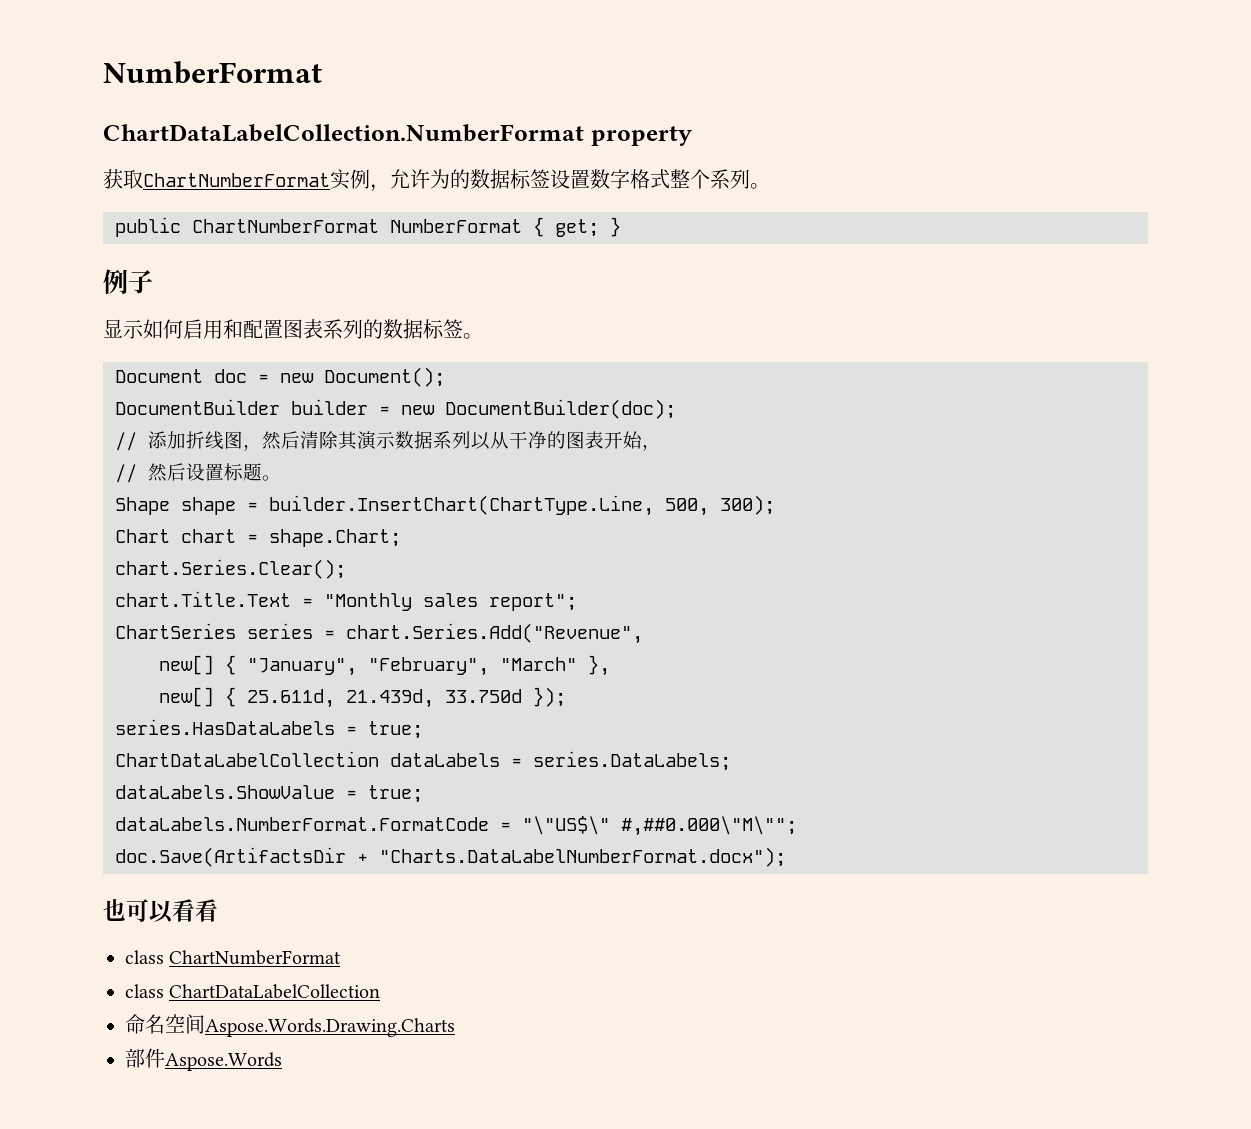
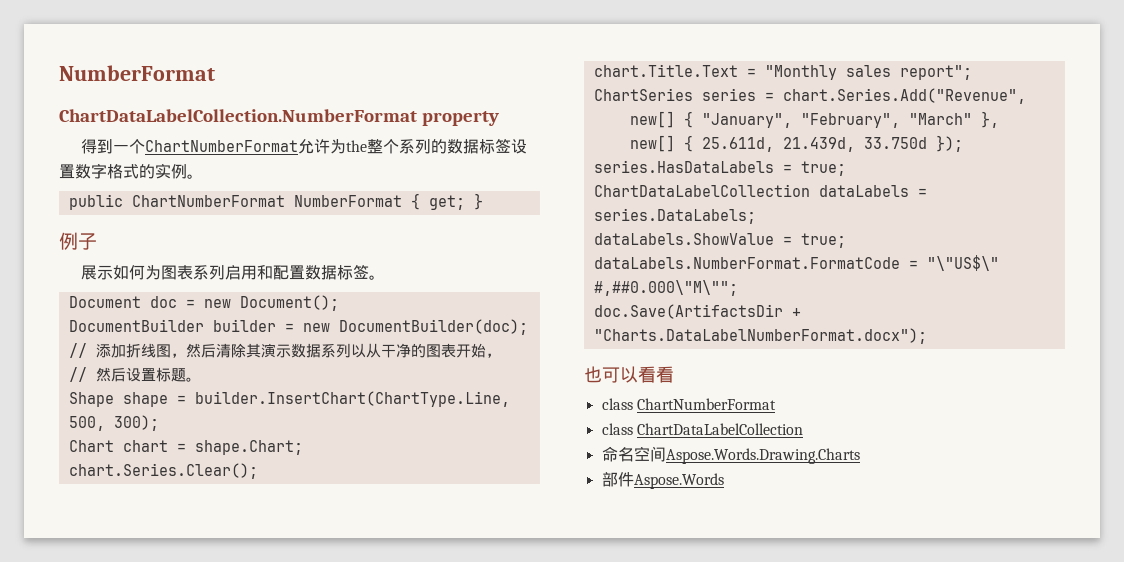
- 获取ChartNumberFormat实例，允许为的数据标签设置数字格式整个系列。
+ 得到一个ChartNumberFormat允许为the整个系列的数据标签设置数字格式的实例。
- 显示如何启用和配置图表系列的数据标签。
+ 展示如何为图表系列启用和配置数据标签。

